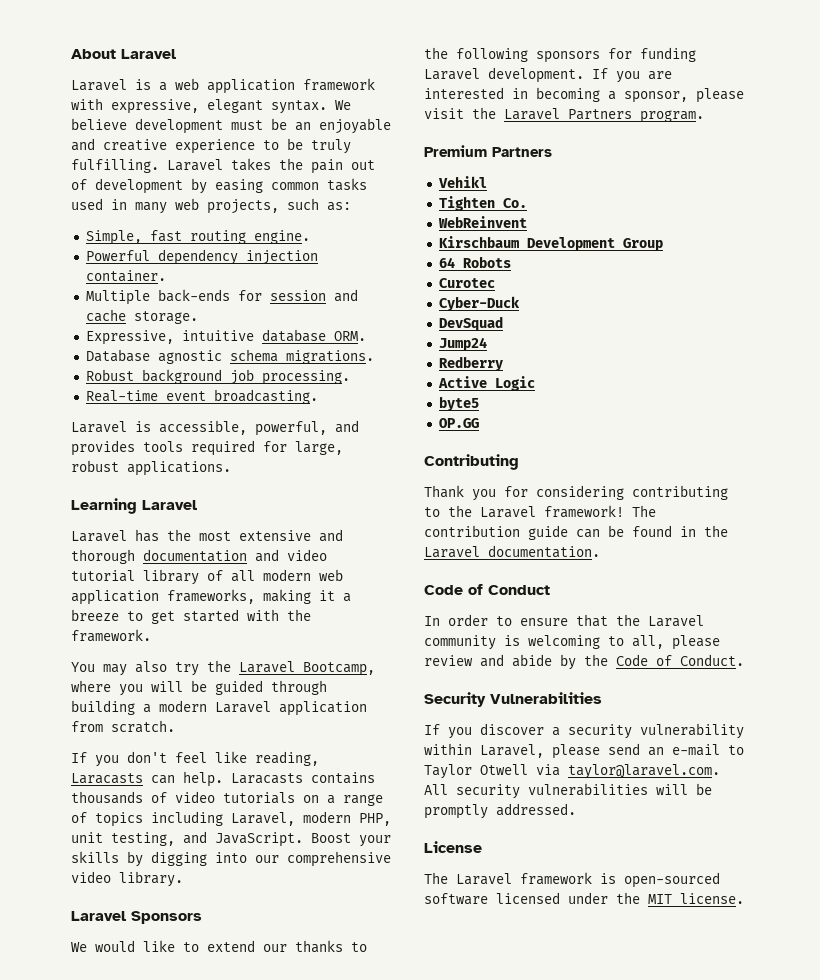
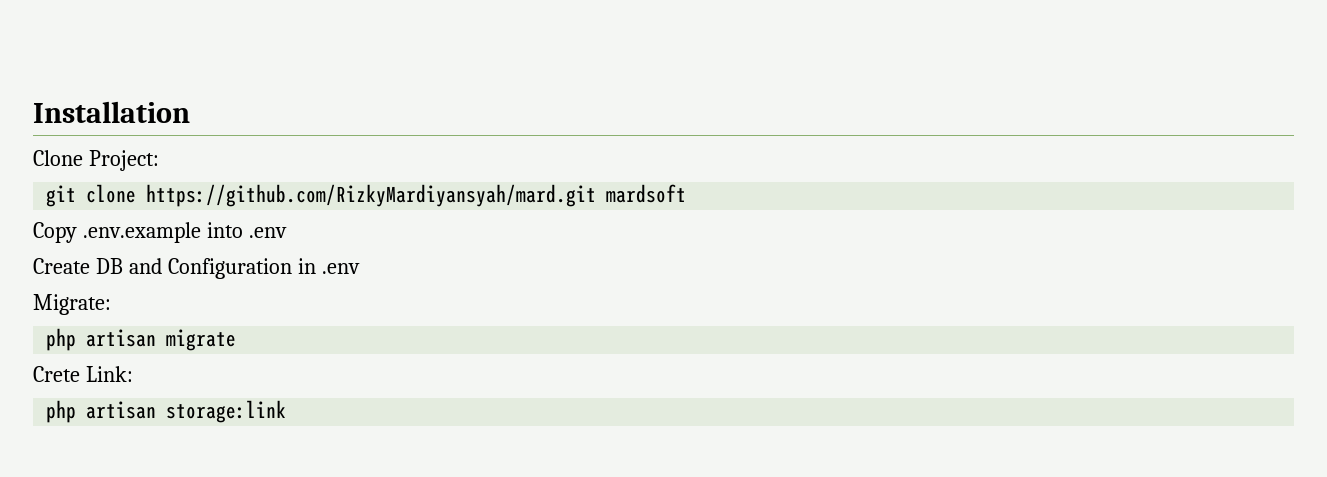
- About Laravel
- Laravel is a web application framework with expressive, elegant syntax. We believe development must be an enjoyable and creative experience to be truly fulfilling. Laravel takes the pain out of development by easing common tasks used in many web projects, such as:
- Simple, fast routing engine.
- Powerful dependency injection container.
- Multiple back-ends for session and cache storage.
- Expressive, intuitive database ORM.
- Database agnostic schema migrations.
- Robust background job processing.
- Real-time event broadcasting.
- Laravel is accessible, powerful, and provides tools required for large, robust applications.
- Learning Laravel
- Laravel has the most extensive and thorough documentation and video tutorial library of all modern web application frameworks, making it a breeze to get started with the framework.
- You may also try the Laravel Bootcamp, where you will be guided through building a modern Laravel application from scratch.
- If you don't feel like reading, Laracasts can help. Laracasts contains thousands of video tutorials on a range of topics including Laravel, modern PHP, unit testing, and JavaScript. Boost your skills by digging into our comprehensive video library.
- Laravel Sponsors
- We would like to extend our thanks to the following sponsors for funding Laravel development. If you are interested in becoming a sponsor, please visit the Laravel Partners program.
- Premium Partners
- Vehikl
- Tighten Co.
- WebReinvent
- Kirschbaum Development Group
- 64 Robots
- Curotec
- Cyber-Duck
- DevSquad
- Jump24
- Redberry
- Active Logic
- byte5
- OP.GG
- Contributing
- Thank you for considering contributing to the Laravel framework! The contribution guide can be found in the Laravel documentation.
- Code of Conduct
- In order to ensure that the Laravel community is welcoming to all, please review and abide by the Code of Conduct.
- Security Vulnerabilities
- If you discover a security vulnerability within Laravel, please send an e-mail to Taylor Otwell via taylor@laravel.com. All security vulnerabilities will be promptly addressed.
- License
- The Laravel framework is open-sourced software licensed under the MIT license.
+ Installation
+ Clone Project:
+ git clone https://github.com/RizkyMardiyansyah/mard.git mardsoft
+ Copy .env.example into .env
+ Create DB and Configuration in .env
+ Migrate:
+ php artisan migrate
+ Crete Link:
+ php artisan storage:link

